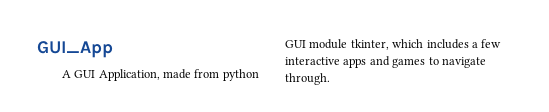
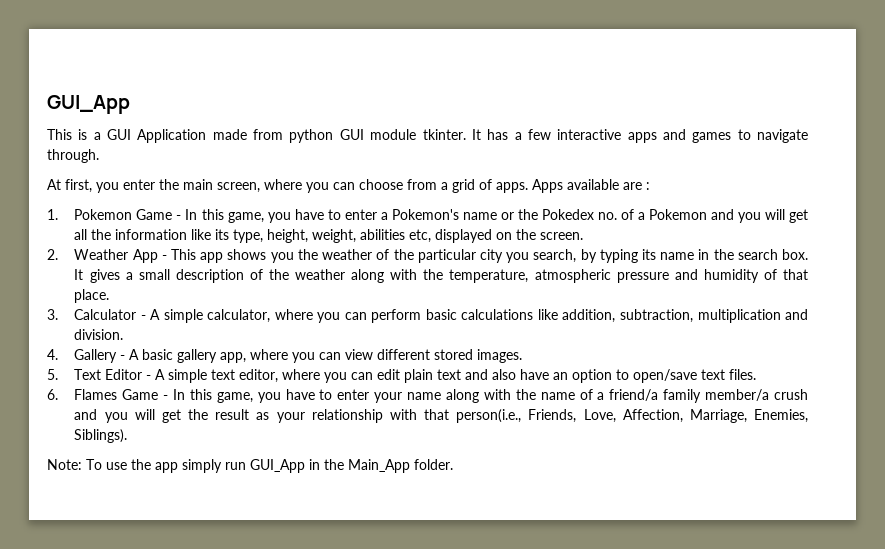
- A GUI Application, made from python GUI module tkinter, which includes a few interactive apps and games to navigate through.
+ This is a GUI Application made from python GUI module tkinter. It has a few interactive apps and games to navigate through.
+ At first, you enter the main screen, where you can choose from a grid of apps. Apps available are :
+ 1. Pokemon Game - In this game, you have to enter a Pokemon's name or the Pokedex no. of a Pokemon and you will get all the information like its type, height, weight, abilities etc, displayed on the screen.
+ 2. Weather App - This app shows you the weather of the particular city you search, by typing its name in the search box. It gives a small description of the weather along with the temperature, atmospheric pressure and humidity of that place.
+ 3. Calculator - A simple calculator, where you can perform basic calculations like addition, subtraction, multiplication and division.
+ 4. Gallery - A basic gallery app, where you can view different stored images.
+ 5. Text Editor - A simple text editor, where you can edit plain text and also have an option to open/save text files.
+ 6. Flames Game - In this game, you have to enter your name along with the name of a friend/a family member/a crush and you will get the result as your relationship with that person(i.e., Friends, Love, Affection, Marriage, Enemies, Siblings).
+ Note: To use the app simply run GUI_App in the Main_App folder.

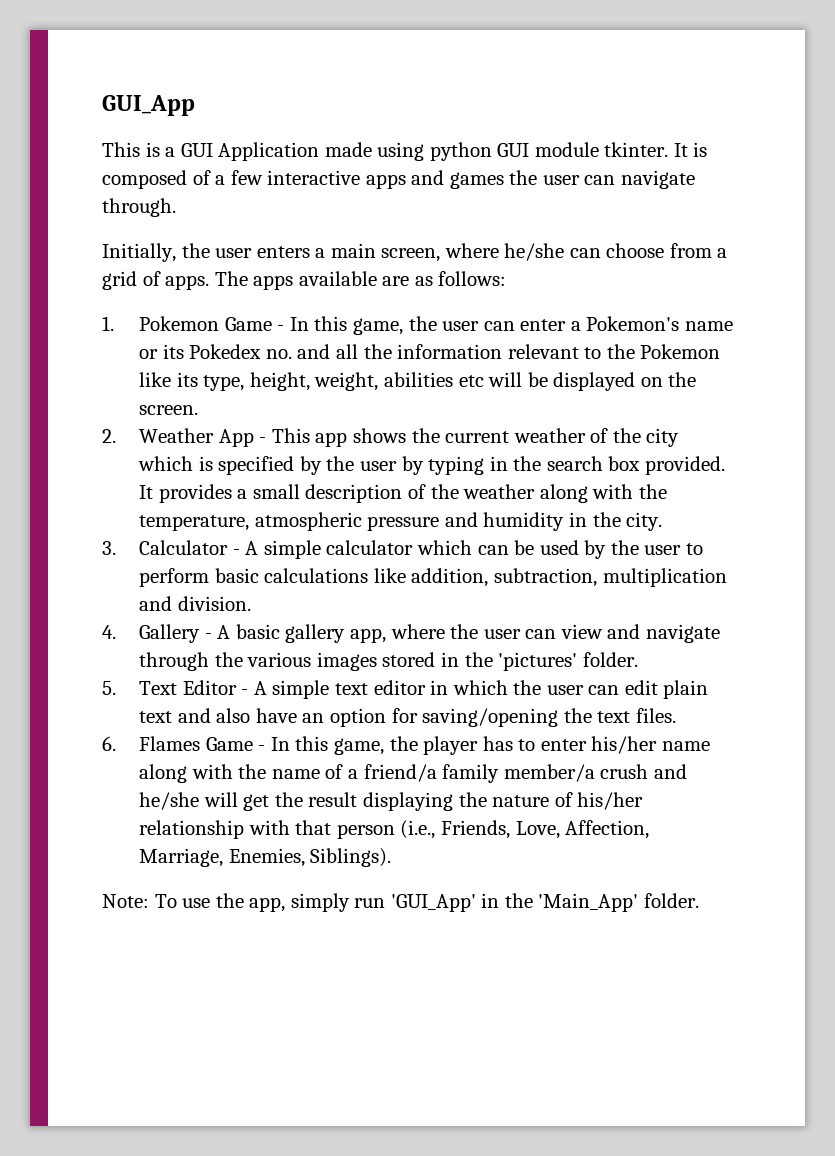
- This is a GUI Application made from python GUI module tkinter.
+ This is a GUI Application made using python GUI module tkinter.
- It has a few interactive apps and games to navigate through.
+ It is composed of a few interactive apps and games the user can navigate through.
- At first, you enter the main screen, where you can choose from a grid of apps.
+ Initially, the user enters a main screen, where he/she can choose from a grid of apps.
- Apps available are :
+ The apps available are as follows:
- 1. Pokemon Game - In this game, you have to enter a Pokemon's name or the Pokedex no. of a Pokemon and you will get all the information like its type, height, weight, abilities etc, displayed on the screen.
+ 1. Pokemon Game - In this game, the user can enter a Pokemon's name or its Pokedex no. and all the information relevant to the Pokemon like its type, height, weight, abilities etc will be displayed on the screen.
- 2. Weather App - This app shows you the weather of the particular city you search, by typing its name in the search box. It gives a small description of the weather along with the temperature, atmospheric pressure and humidity of that place.
+ 2. Weather App - This app shows the current weather of the city which is specified by the user by typing in the search box provided. It provides a small description of the weather along with the temperature, atmospheric pressure and humidity in the city.
- 3. Calculator - A simple calculator, where you can perform basic calculations like addition, subtraction, multiplication and division.
+ 3. Calculator - A simple calculator which can be used by the user to perform basic calculations like addition, subtraction, multiplication and division.
- 4. Gallery - A basic gallery app, where you can view different stored images.
+ 4. Gallery - A basic gallery app, where the user can view and navigate through the various images stored in the 'pictures' folder.
- 5. Text Editor - A simple text editor, where you can edit plain text and also have an option to open/save text files.
+ 5. Text Editor - A simple text editor in which the user can edit plain text and also have an option for saving/opening the text files.
- 6. Flames Game - In this game, you have to enter your name along with the name of a friend/a family member/a crush and you will get the result as your relationship with that person(i.e., Friends, Love, Affection, Marriage, Enemies, Siblings).
+ 6. Flames Game - In this game, the player has to enter his/her name along with the name of a friend/a family member/a crush and he/she will get the result displaying the nature of his/her relationship with that person (i.e., Friends, Love, Affection, Marriage, Enemies, Siblings).
- Note: To use the app simply run GUI_App in the Main_App folder.
+ Note: To use the app, simply run 'GUI_App' in the 'Main_App' folder.

